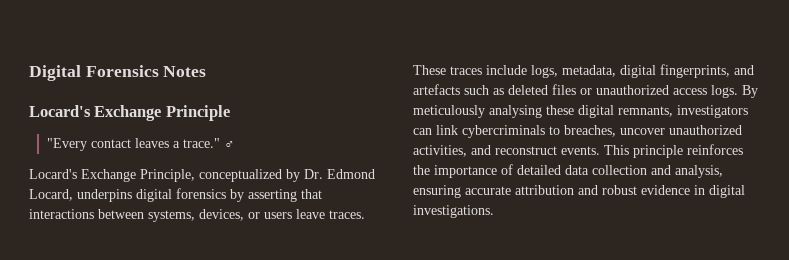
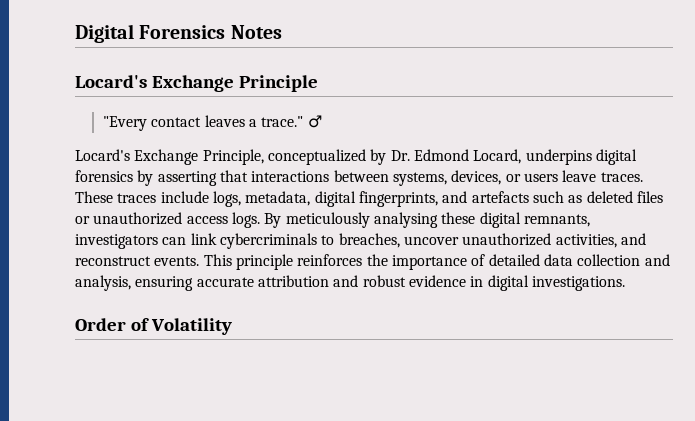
+ Order of Volatility

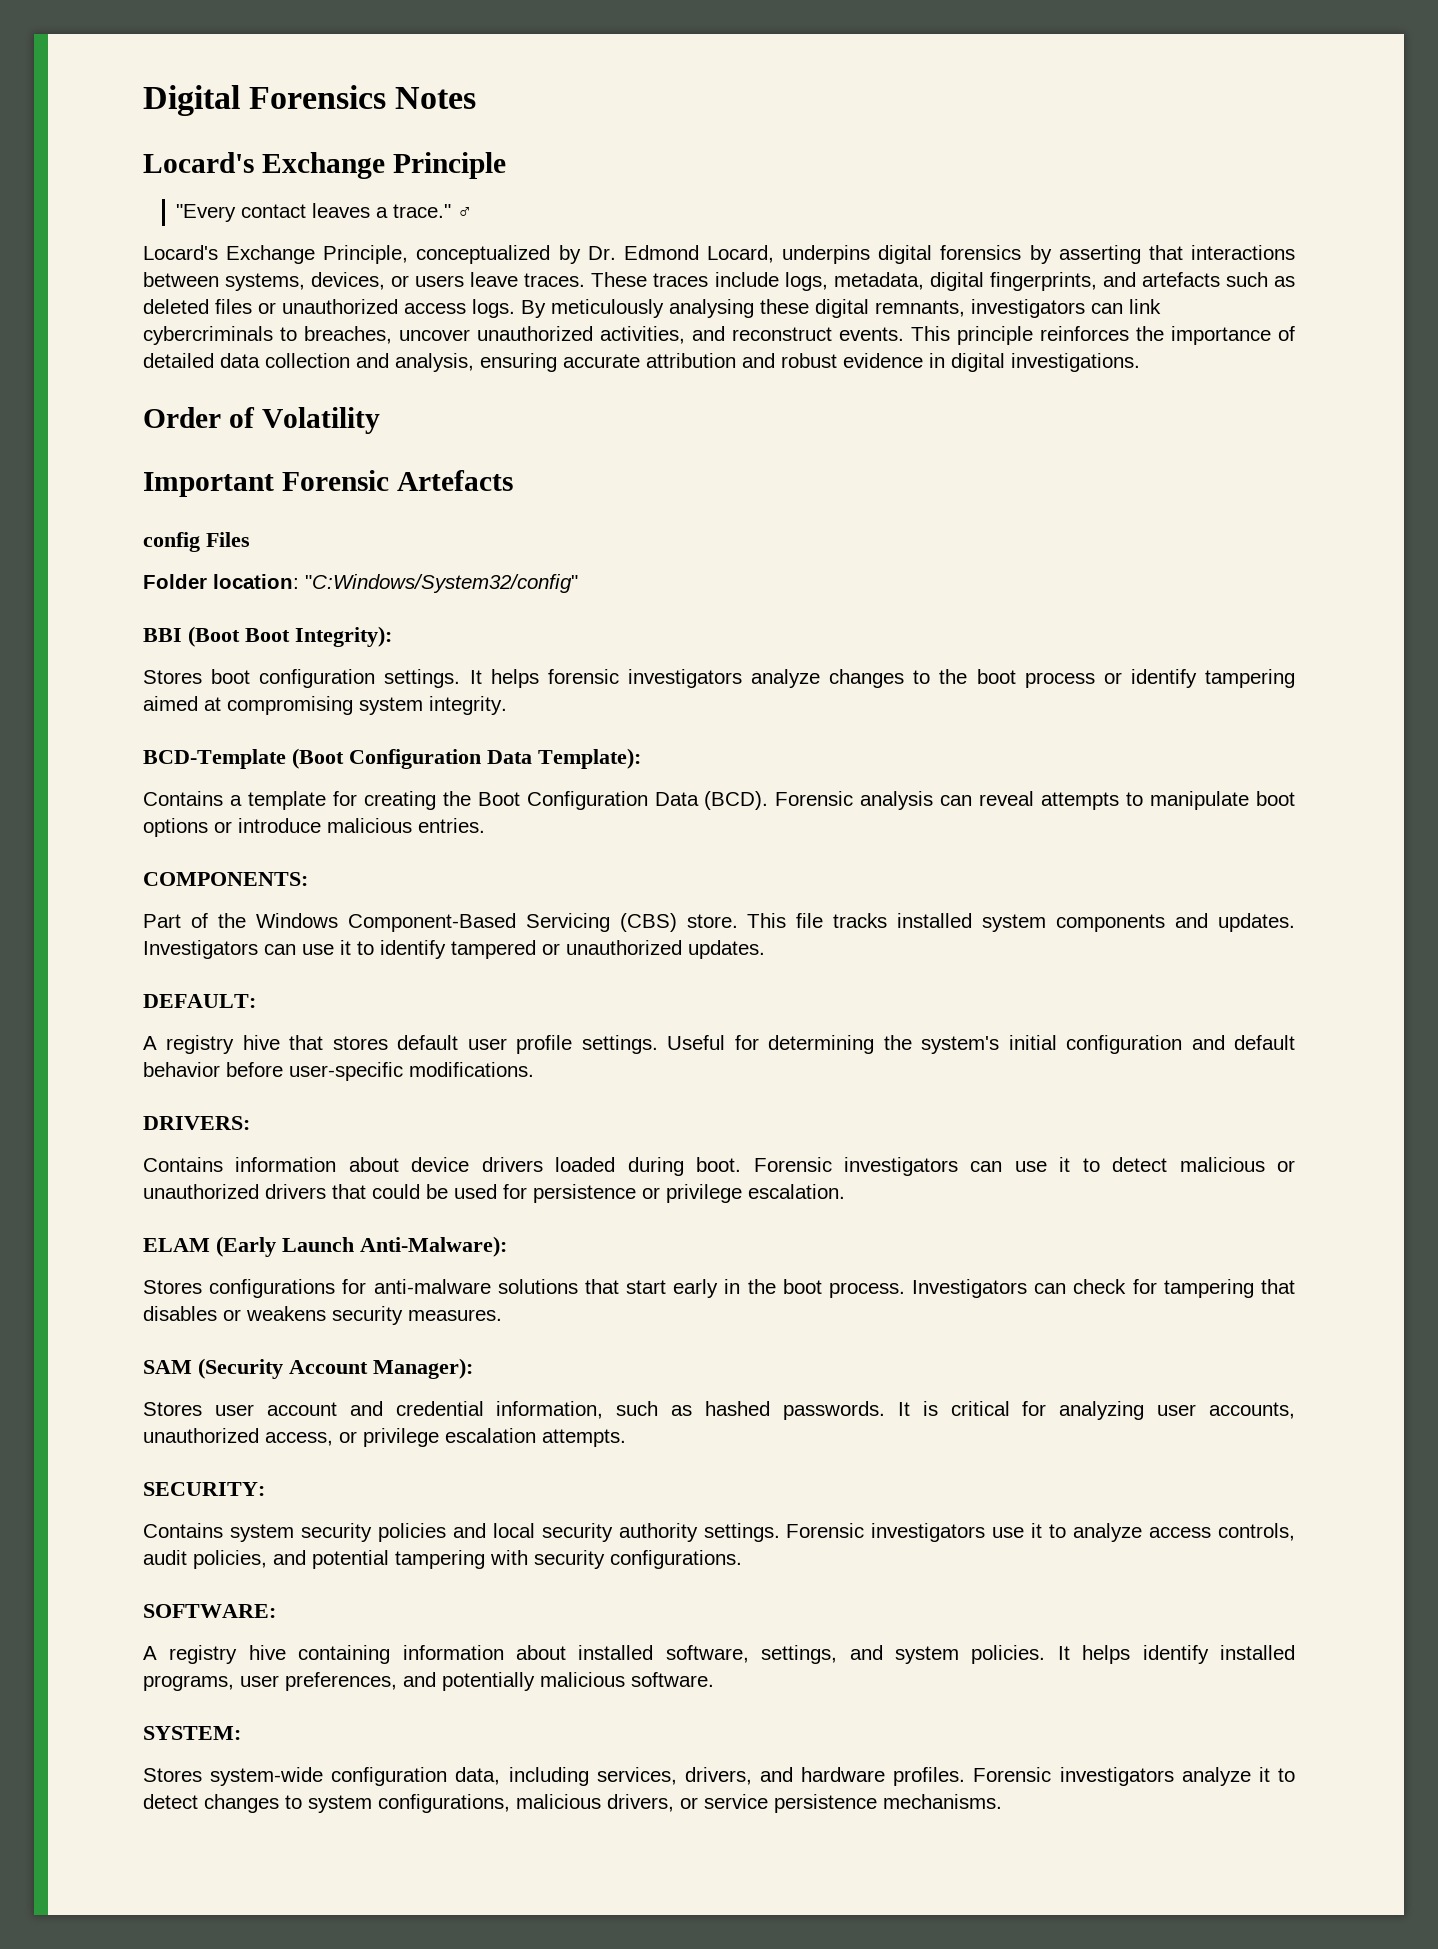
+ Important Forensic Artefacts
+ config Files
+ Folder location: "C:Windows/System32/config"
+ BBI (Boot Boot Integrity):
+ Stores boot configuration settings. It helps forensic investigators analyze changes to the boot process or identify tampering aimed at compromising system integrity.
+ BCD-Template (Boot Configuration Data Template):
+ Contains a template for creating the Boot Configuration Data (BCD). Forensic analysis can reveal attempts to manipulate boot options or introduce malicious entries.
+ COMPONENTS:
+ Part of the Windows Component-Based Servicing (CBS) store. This file tracks installed system components and updates. Investigators can use it to identify tampered or unauthorized updates.
+ DEFAULT:
+ A registry hive that stores default user profile settings. Useful for determining the system's initial configuration and default behavior before user-specific modifications.
+ DRIVERS:
+ Contains information about device drivers loaded during boot. Forensic investigators can use it to detect malicious or unauthorized drivers that could be used for persistence or privilege escalation.
+ ELAM (Early Launch Anti-Malware):
+ Stores configurations for anti-malware solutions that start early in the boot process. Investigators can check for tampering that disables or weakens security measures.
+ SAM (Security Account Manager):
+ Stores user account and credential information, such as hashed passwords. It is critical for analyzing user accounts, unauthorized access, or privilege escalation attempts.
+ SECURITY:
+ Contains system security policies and local security authority settings. Forensic investigators use it to analyze access controls, audit policies, and potential tampering with security configurations.
+ SOFTWARE:
+ A registry hive containing information about installed software, settings, and system policies. It helps identify installed programs, user preferences, and potentially malicious software.
+ SYSTEM:
+ Stores system-wide configuration data, including services, drivers, and hardware profiles. Forensic investigators analyze it to detect changes to system configurations, malicious drivers, or service persistence mechanisms.

